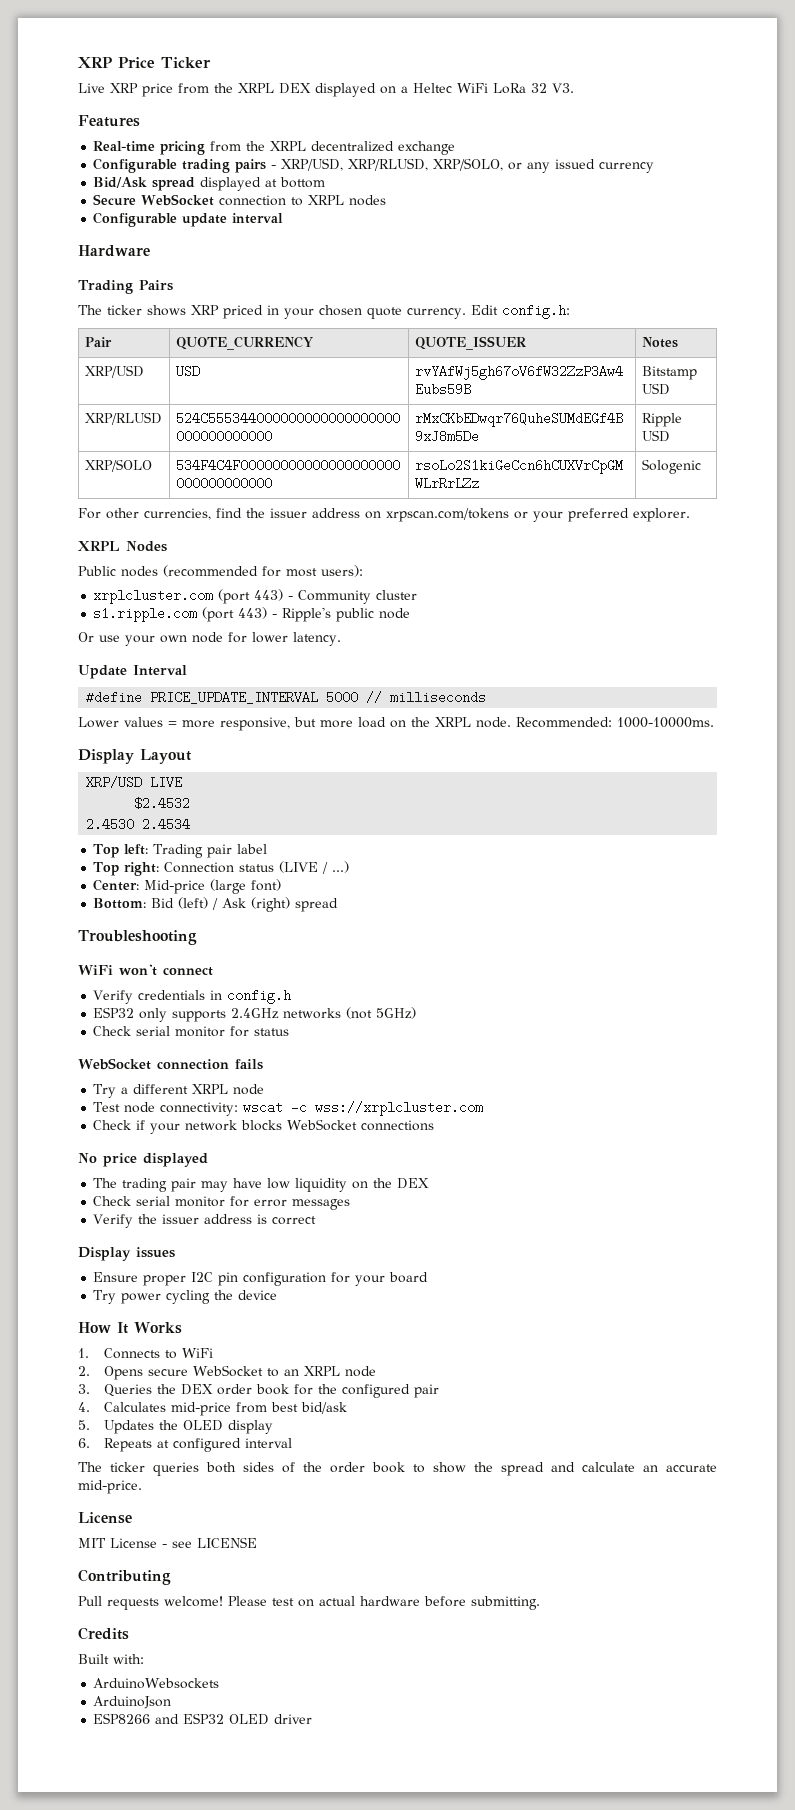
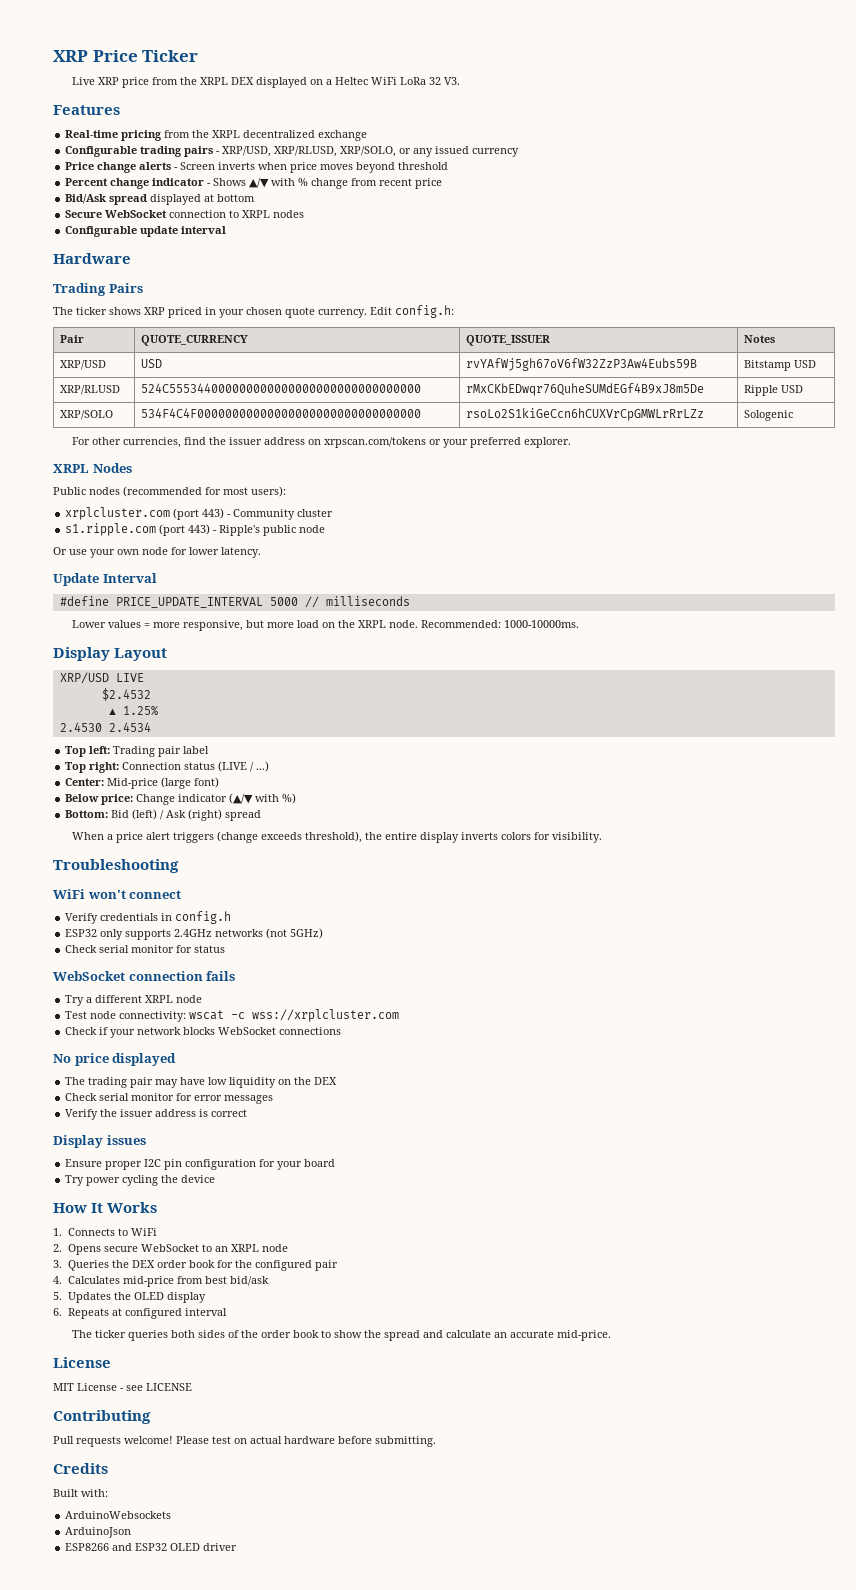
+ Price change alerts - Screen inverts when price moves beyond threshold
+ Percent change indicator - Shows ▲/▼ with % change from recent price
+ ▲ 1.25%
+ Below price: Change indicator (▲/▼ with %)
+ When a price alert triggers (change exceeds threshold), the entire display inverts colors for visibility.

